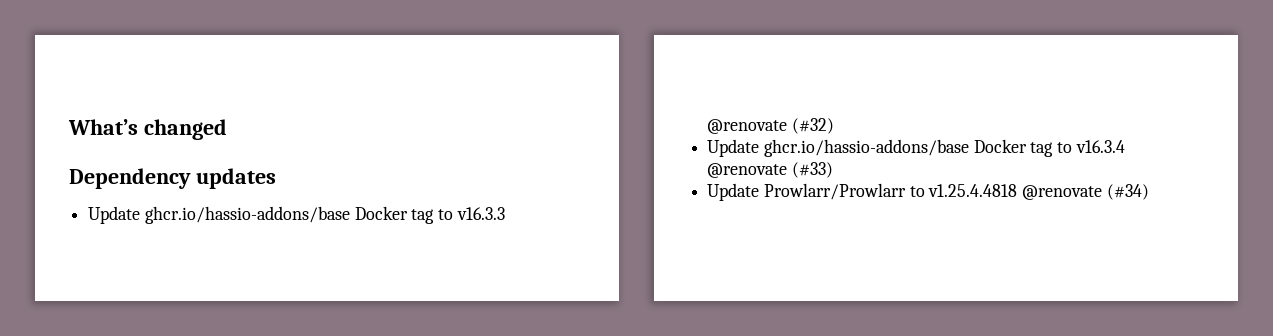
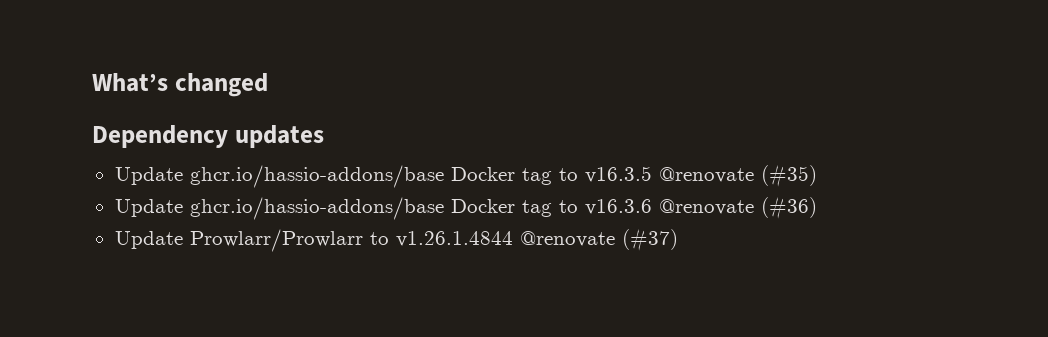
- Update ghcr.io/hassio-addons/base Docker tag to v16.3.3 @renovate (#32)
- Update ghcr.io/hassio-addons/base Docker tag to v16.3.4 @renovate (#33)
+ Update ghcr.io/hassio-addons/base Docker tag to v16.3.5 @renovate (#35)
+ Update ghcr.io/hassio-addons/base Docker tag to v16.3.6 @renovate (#36)
- Update Prowlarr/Prowlarr to v1.25.4.4818 @renovate (#34)
+ Update Prowlarr/Prowlarr to v1.26.1.4844 @renovate (#37)

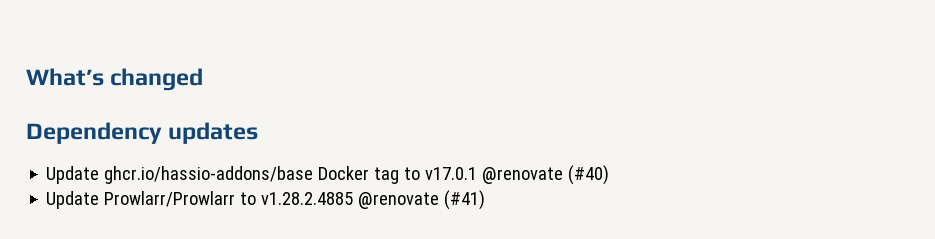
- Update ghcr.io/hassio-addons/base Docker tag to v16.3.5 @renovate (#35)
- Update ghcr.io/hassio-addons/base Docker tag to v16.3.6 @renovate (#36)
+ Update ghcr.io/hassio-addons/base Docker tag to v17.0.1 @renovate (#40)
- Update Prowlarr/Prowlarr to v1.26.1.4844 @renovate (#37)
+ Update Prowlarr/Prowlarr to v1.28.2.4885 @renovate (#41)

